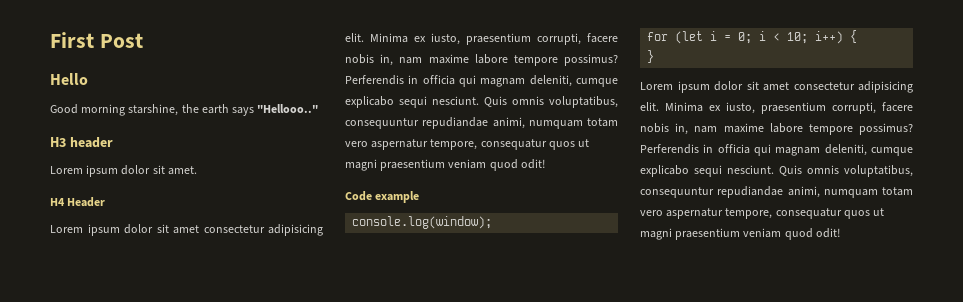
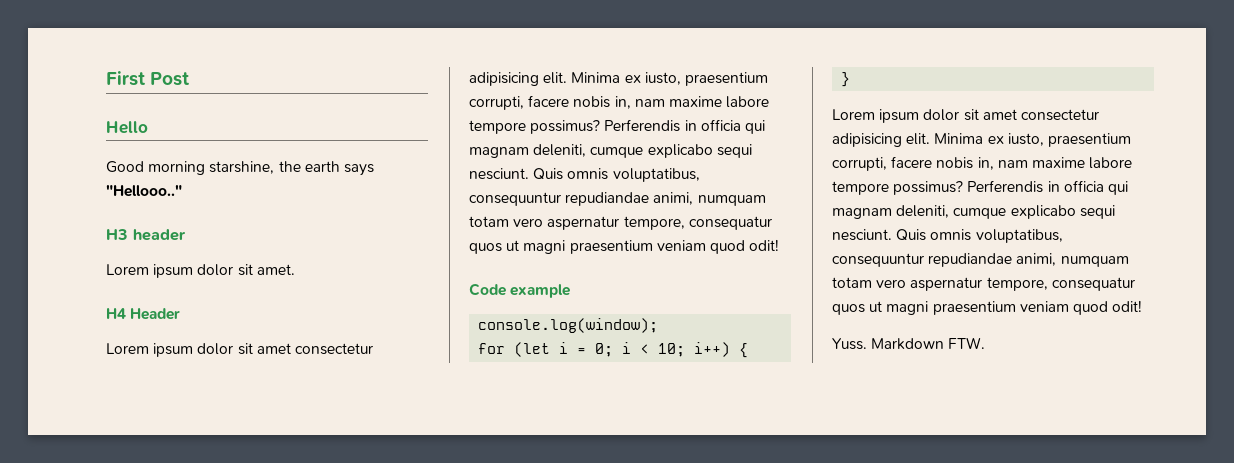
+ Yuss. Markdown FTW.

